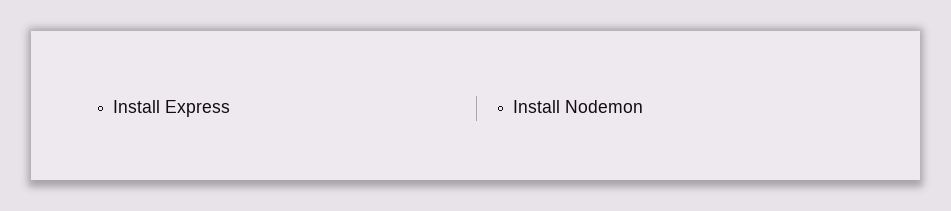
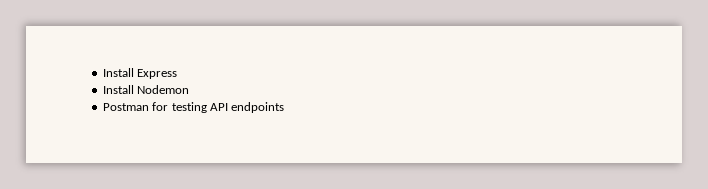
+ Postman for testing API endpoints

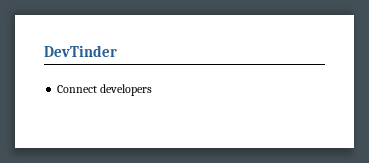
- Install Express
- Install Nodemon
- Postman for testing API endpoints
+ DevTinder
+ Connect developers

